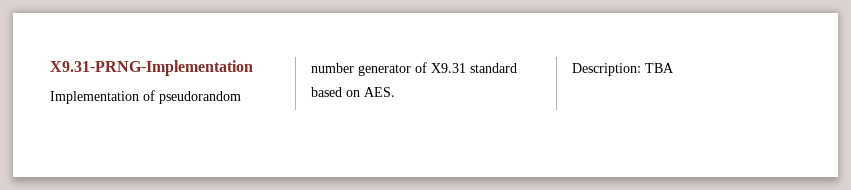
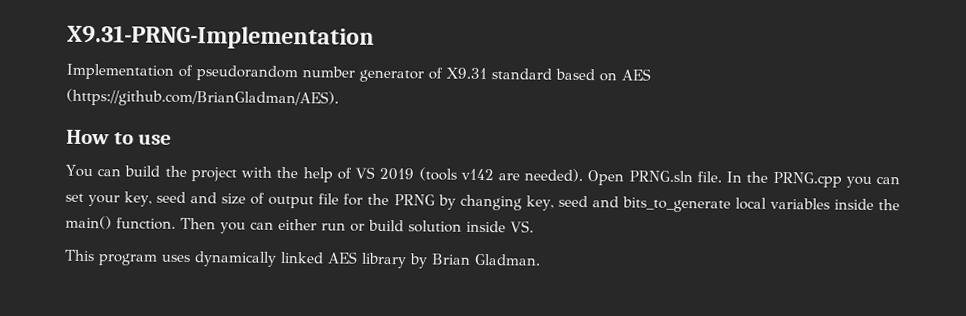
- Implementation of pseudorandom number generator of X9.31 standard based on AES.
- Description: TBA
+ Implementation of pseudorandom number generator of X9.31 standard based on AES (https://github.com/BrianGladman/AES).
+ How to use
+ You can build the project with the help of VS 2019 (tools v142 are needed). Open PRNG.sln file. In the PRNG.cpp you can set your key, seed and size of output file for the PRNG by changing key, seed and bits_to_generate local variables inside the main() function. Then you can either run or build solution inside VS.
+ This program uses dynamically linked AES library by Brian Gladman.

